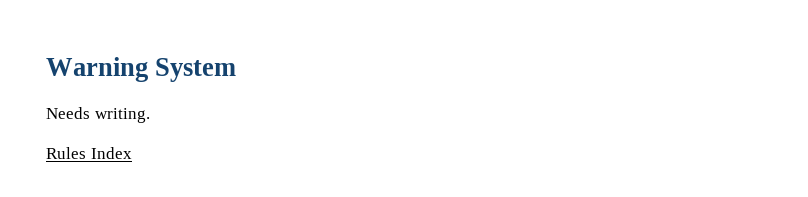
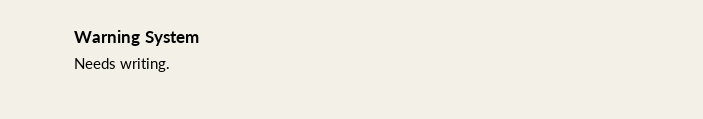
- Rules Index

